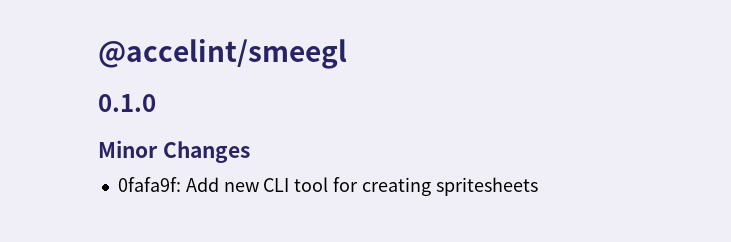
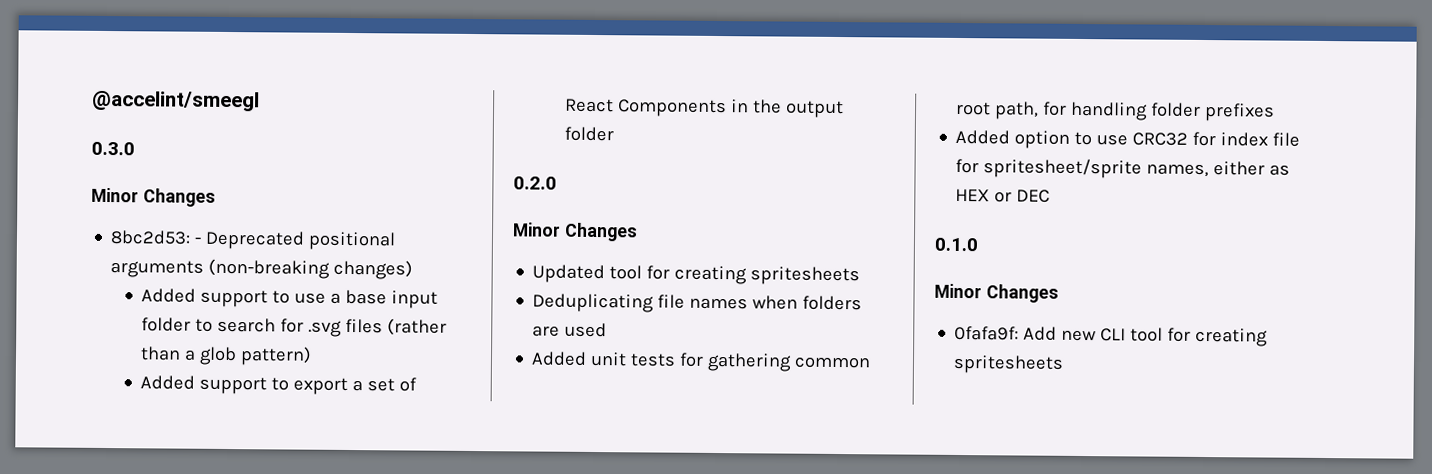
+ 0.3.0
+ Minor Changes
+ 8bc2d53: - Deprecated positional arguments (non-breaking changes)
+ Added support to use a base input folder to search for .svg files (rather than a glob pattern)
+ Added support to export a set of React Components in the output folder
+ 0.2.0
+ Minor Changes
+ Updated tool for creating spritesheets
+ Deduplicating file names when folders are used
+ Added unit tests for gathering common root path, for handling folder prefixes
+ Added option to use CRC32 for index file for spritesheet/sprite names, either as HEX or DEC

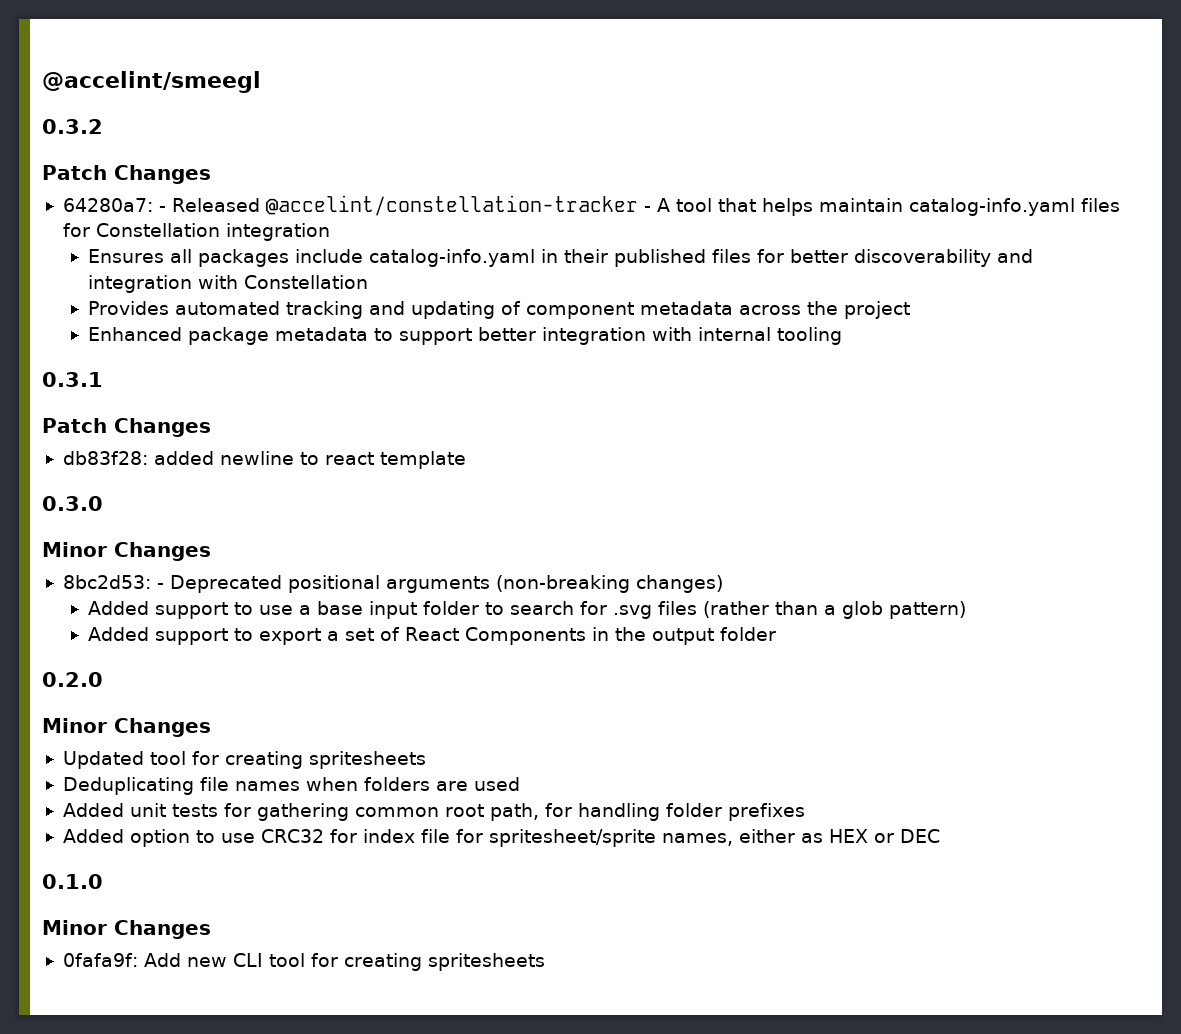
+ 0.3.2
+ Patch Changes
+ 64280a7: - Released @accelint/constellation-tracker - A tool that helps maintain catalog-info.yaml files for Constellation integration
+ Ensures all packages include catalog-info.yaml in their published files for better discoverability and integration with Constellation
+ Provides automated tracking and updating of component metadata across the project
+ Enhanced package metadata to support better integration with internal tooling
+ 0.3.1
+ Patch Changes
+ db83f28: added newline to react template

